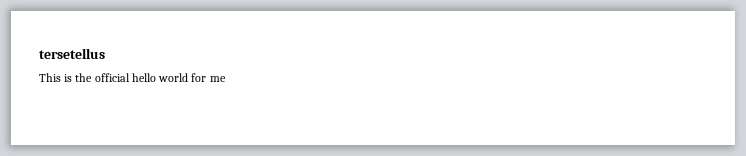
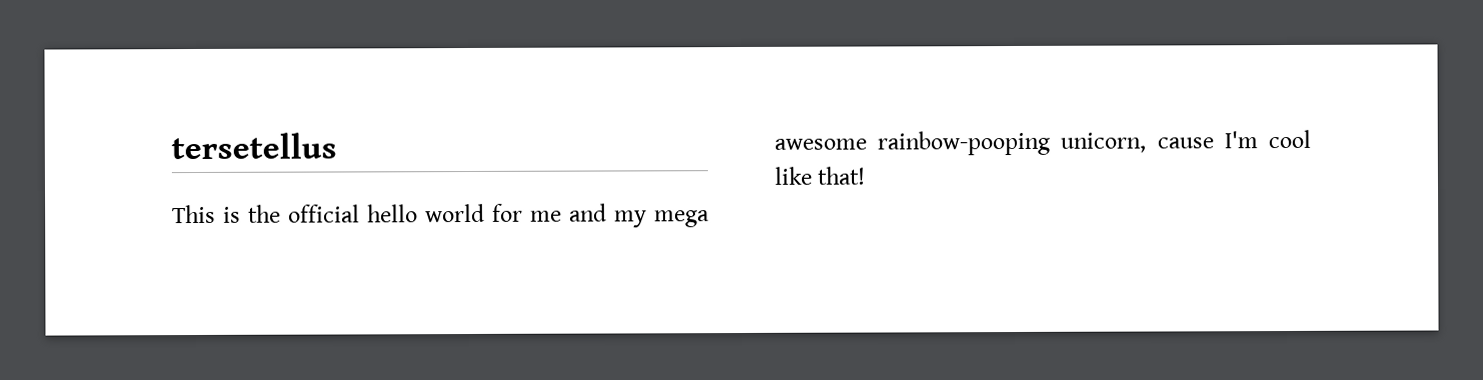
- This is the official hello world for me
+ This is the official hello world for me and my mega awesome rainbow-pooping unicorn, cause I'm cool like that!

